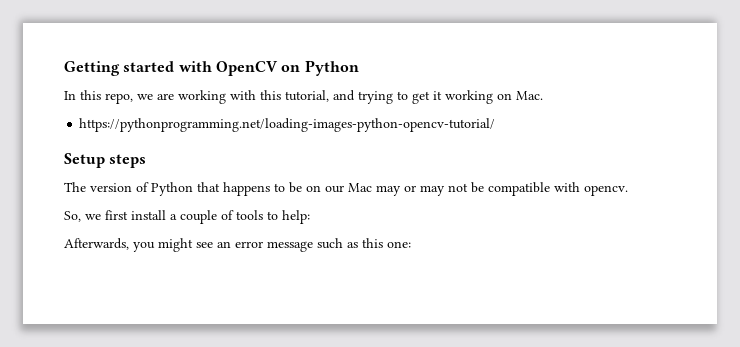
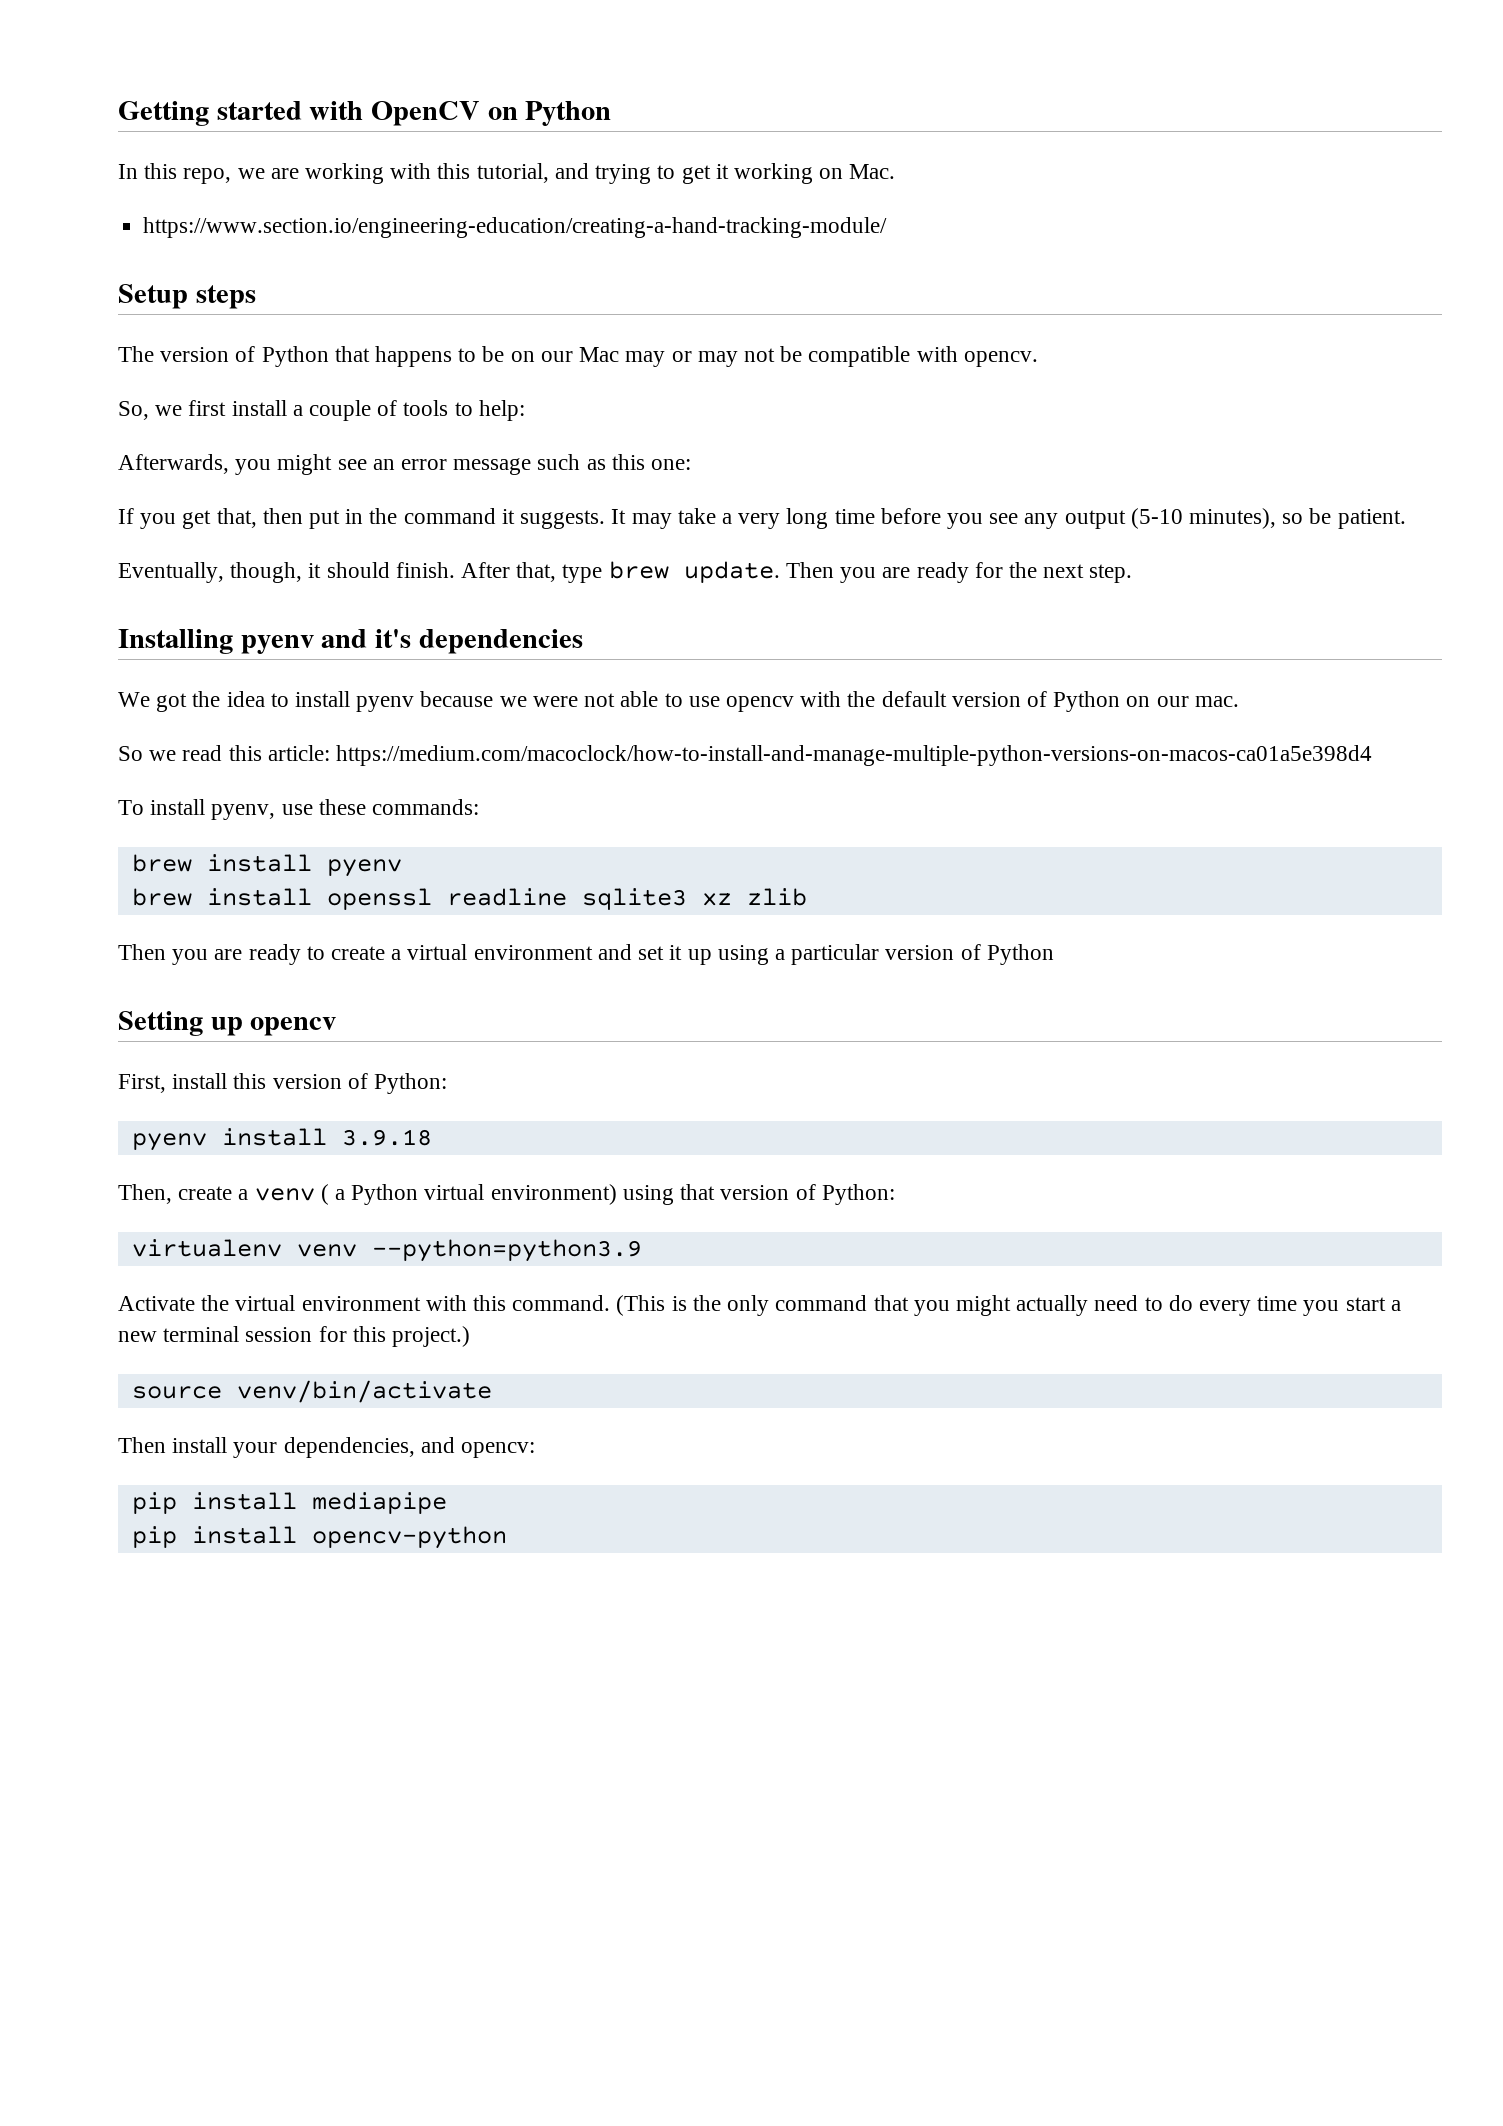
- https://pythonprogramming.net/loading-images-python-opencv-tutorial/
+ https://www.section.io/engineering-education/creating-a-hand-tracking-module/
+ If you get that, then put in the command it suggests. It may take a very long time before you see any output (5-10 minutes), so be patient.
+ Eventually, though, it should finish. After that, type brew update. Then you are ready for the next step.
+ Installing pyenv and it's dependencies
+ We got the idea to install pyenv because we were not able to use opencv with the default version of Python on our mac.
+ So we read this article: https://medium.com/macoclock/how-to-install-and-manage-multiple-python-versions-on-macos-ca01a5e398d4
+ To install pyenv, use these commands:
+ brew install pyenv
+ brew install openssl readline sqlite3 xz zlib
+ Then you are ready to create a virtual environment and set it up using a particular version of Python
+ Setting up opencv
+ First, install this version of Python:
+ pyenv install 3.9.18
+ Then, create a venv ( a Python virtual environment) using that version of Python:
+ virtualenv venv --python=python3.9
+ Activate the virtual environment with this command. (This is the only command that you might actually need to do every time you start a new terminal session for this project.)
+ source venv/bin/activate
+ Then install your dependencies, and opencv:
+ pip install mediapipe
+ pip install opencv-python

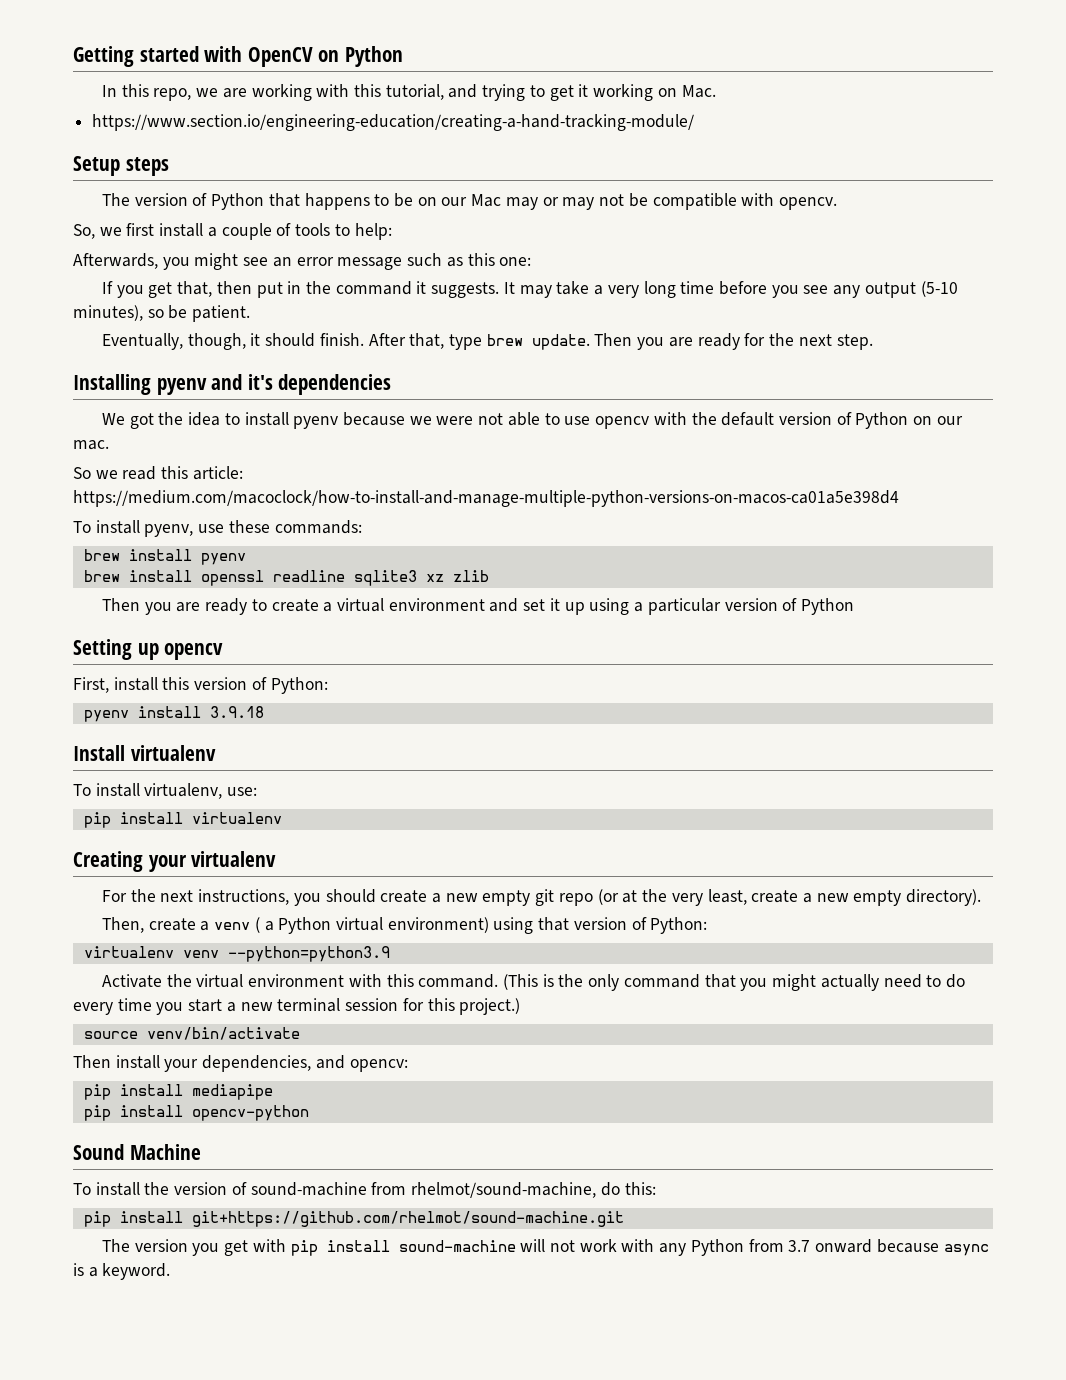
+ Install virtualenv
+ To install virtualenv, use:
+ pip install virtualenv
+ Creating your virtualenv
+ For the next instructions, you should create a new empty git repo (or at the very least, create a new empty directory).
+ Sound Machine
+ To install the version of sound-machine from rhelmot/sound-machine, do this:
+ pip install git+https://github.com/rhelmot/sound-machine.git
+ The version you get with pip install sound-machine will not work with any Python from 3.7 onward because async is a keyword.

